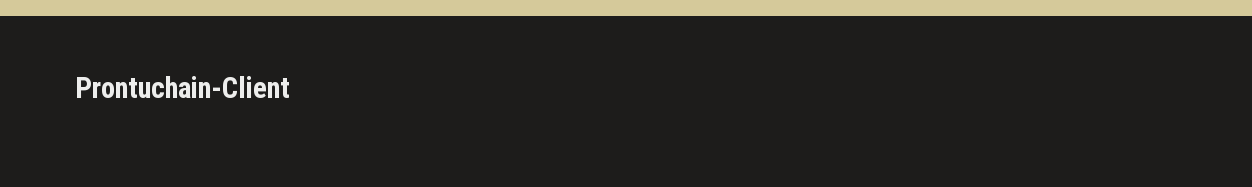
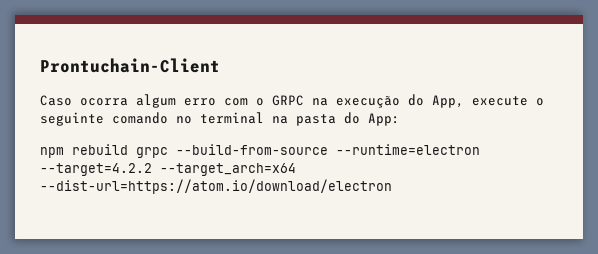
+ Caso ocorra algum erro com o GRPC na execução do App, execute o seguinte comando no terminal na pasta do App:
+ npm rebuild grpc --build-from-source --runtime=electron --target=4.2.2 --target_arch=x64 --dist-url=https://atom.io/download/electron

